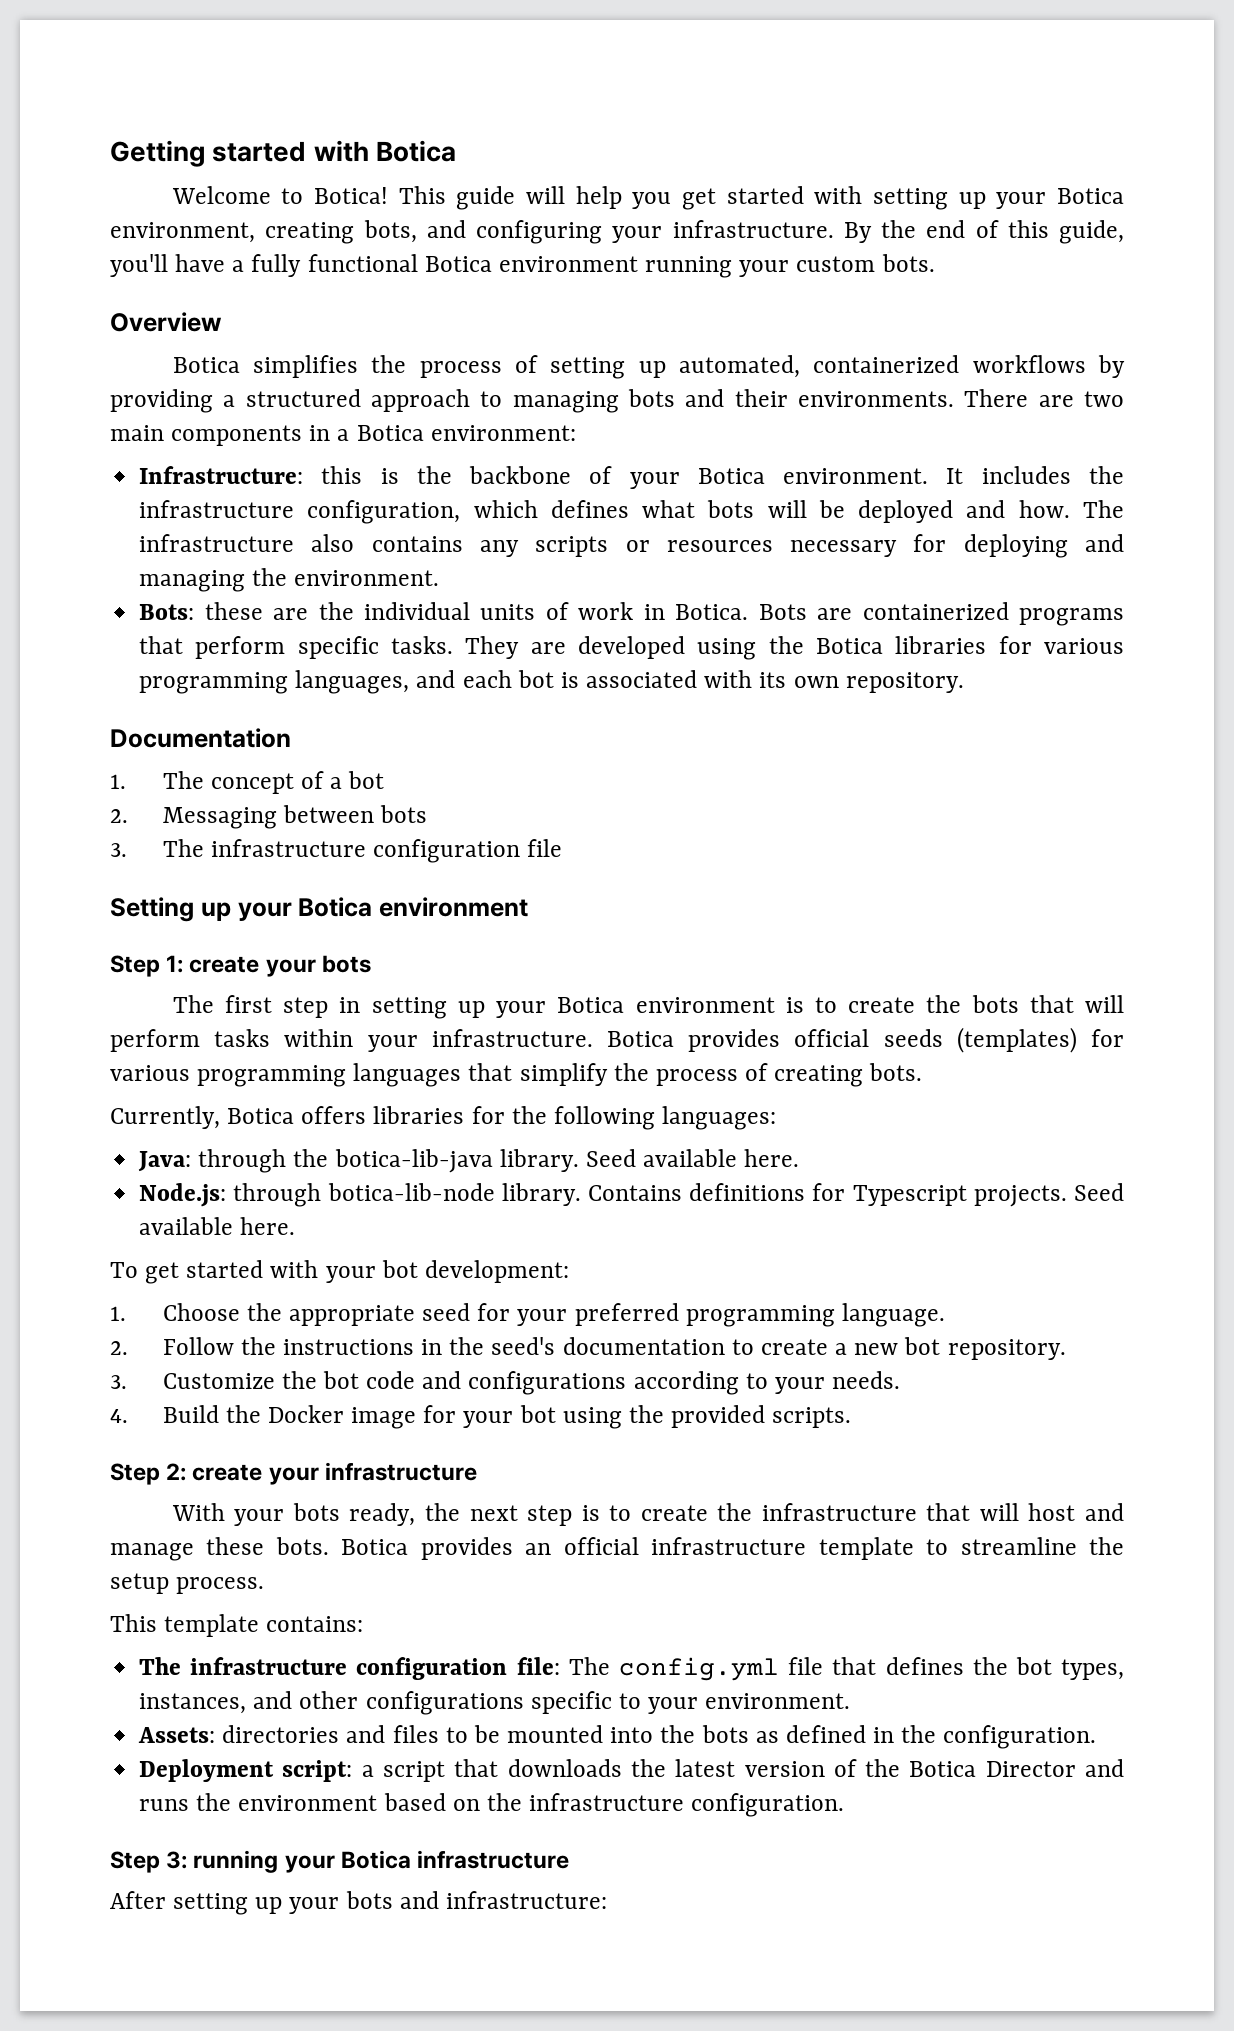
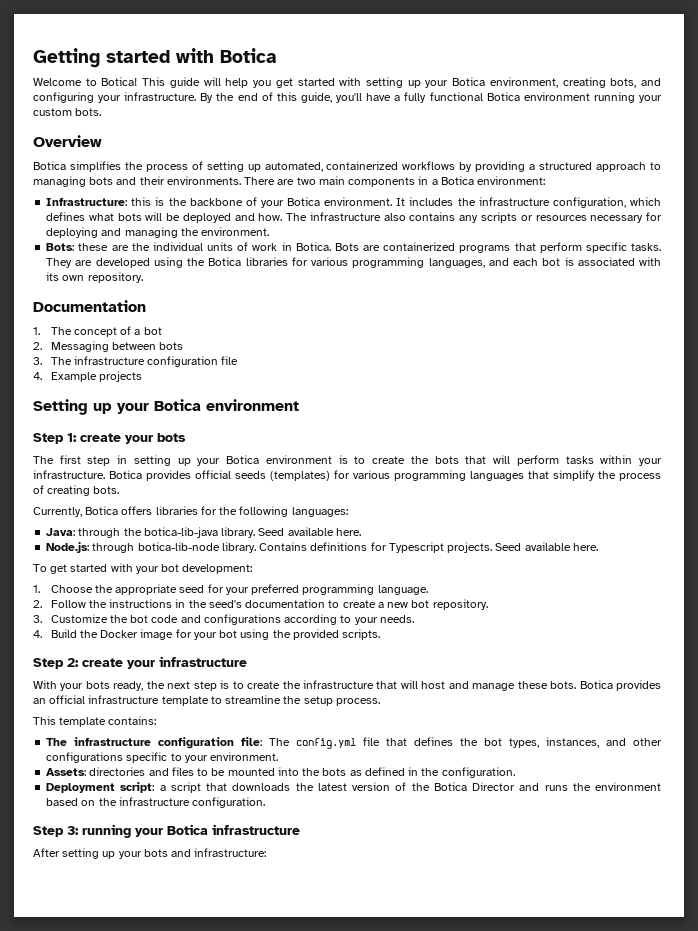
+ 4. Example projects

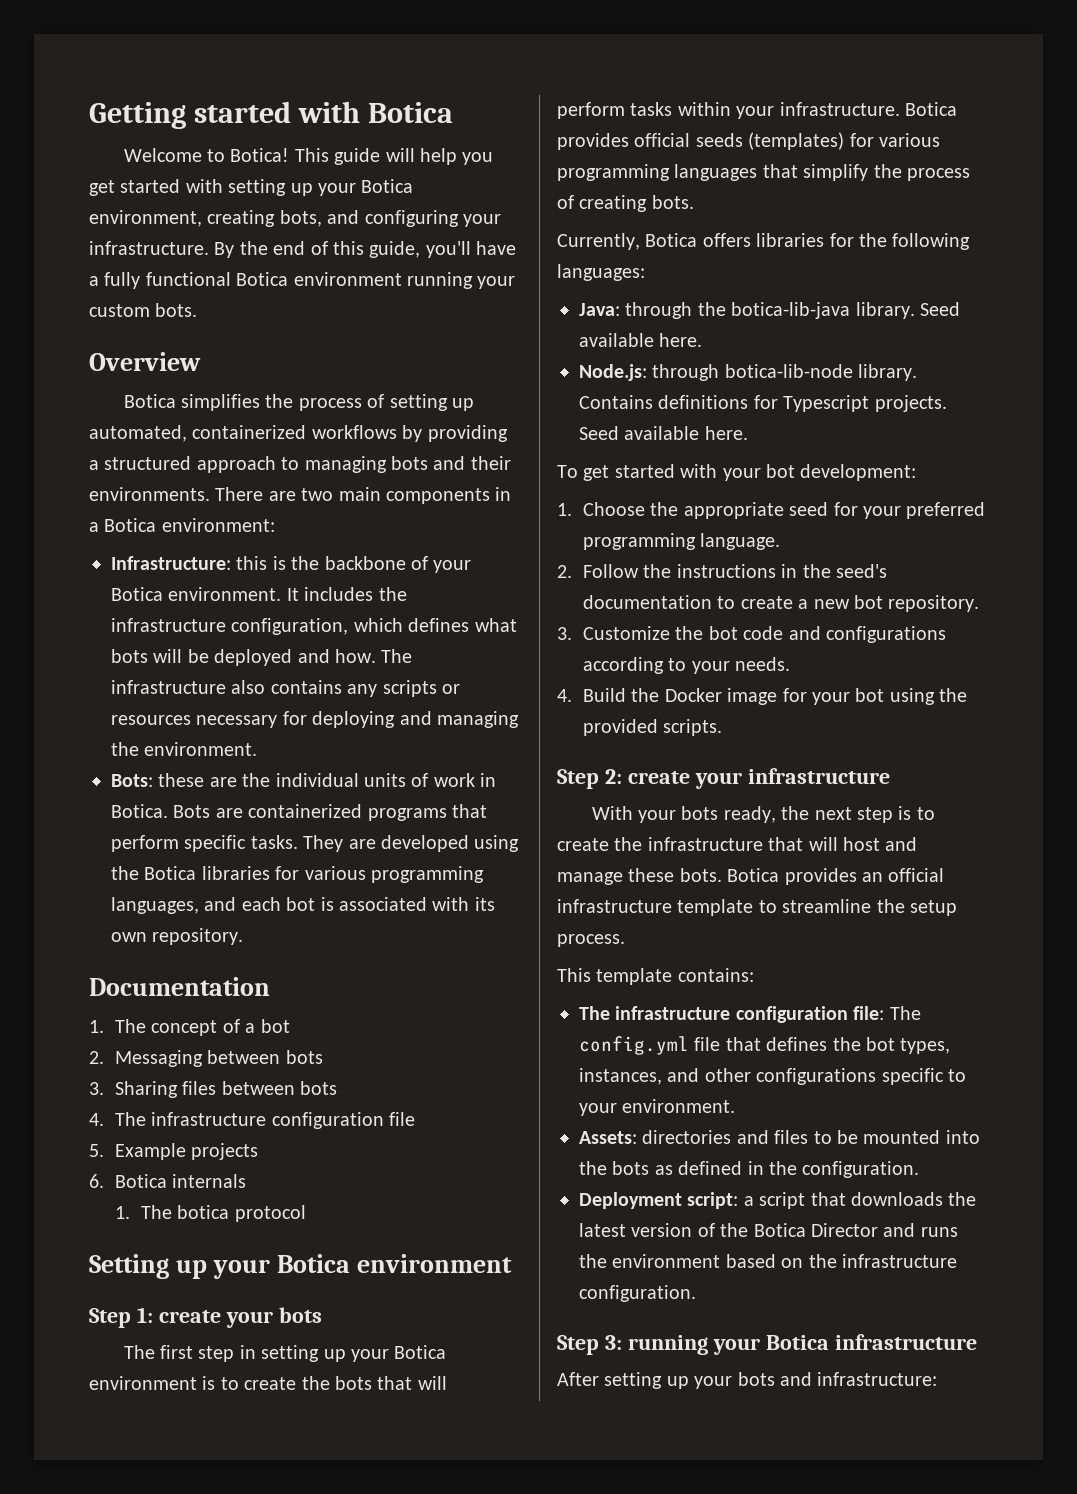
- 3. The infrastructure configuration file
+ 3. Sharing files between bots
+ 4. The infrastructure configuration file
- 4. Example projects
+ 5. Example projects
+ 6. Botica internals
+ 1. The botica protocol

